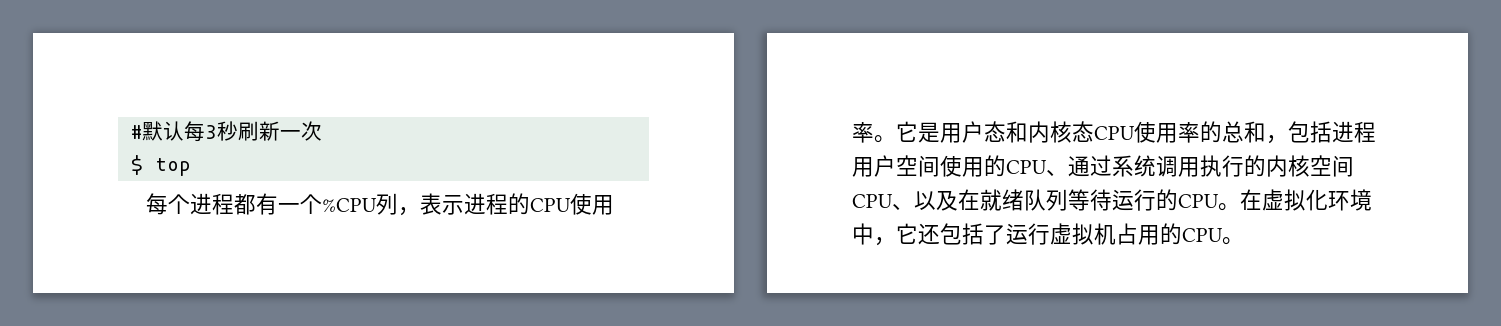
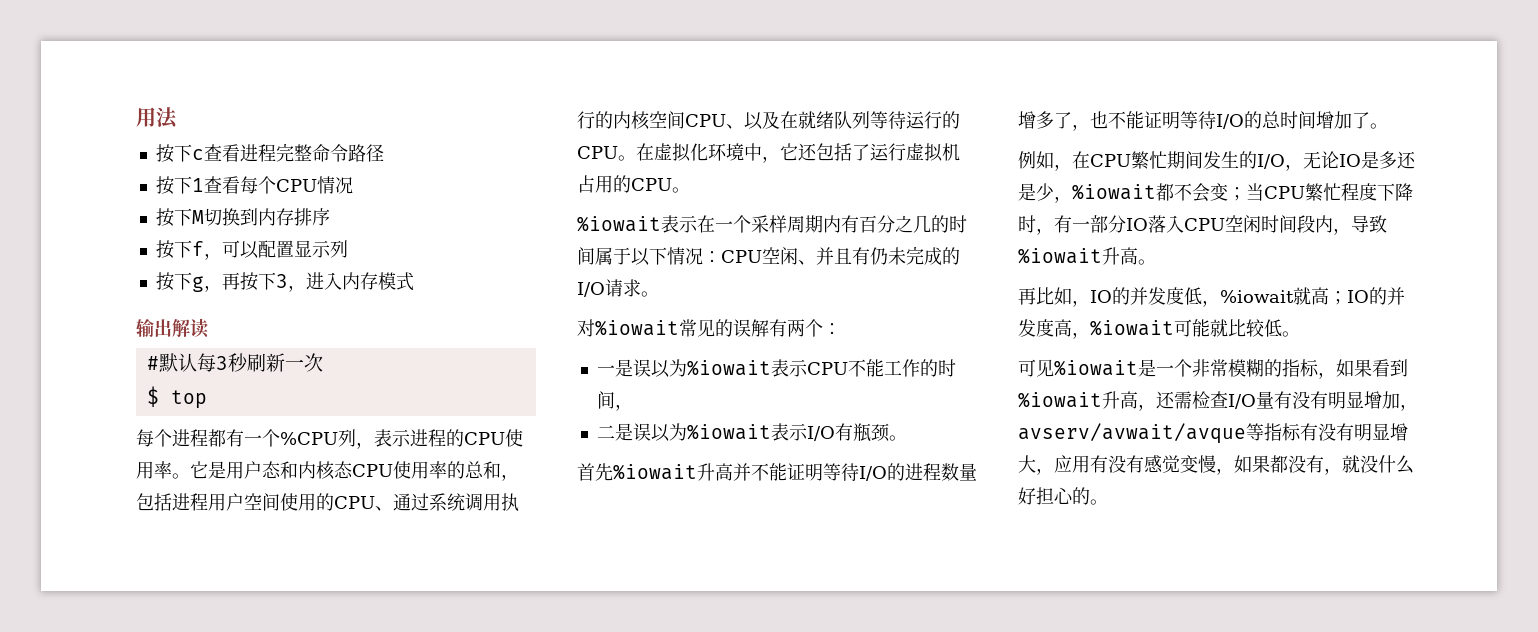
+ 用法
+ 按下c查看进程完整命令路径
+ 按下1查看每个CPU情况
+ 按下M切换到内存排序
+ 按下f，可以配置显示列
+ 按下g，再按下3，进入内存模式
+ 输出解读
+ %iowait表示在一个采样周期内有百分之几的时间属于以下情况：CPU空闲、并且有仍未完成的I/O请求。
+ 对%iowait常见的误解有两个：
+ 一是误以为%iowait表示CPU不能工作的时间，
+ 二是误以为%iowait表示I/O有瓶颈。
+ 首先%iowait升高并不能证明等待I/O的进程数量增多了，也不能证明等待I/O的总时间增加了。
+ 例如，在CPU繁忙期间发生的I/O，无论IO是多还是少，%iowait都不会变；当CPU繁忙程度下降时，有一部分IO落入CPU空闲时间段内，导致%iowait升高。
+ 再比如，IO的并发度低，%iowait就高；IO的并发度高，%iowait可能就比较低。
+ 可见%iowait是一个非常模糊的指标，如果看到%iowait升高，还需检查I/O量有没有明显增加，avserv/avwait/avque等指标有没有明显增大，应用有没有感觉变慢，如果都没有，就没什么好担心的。

